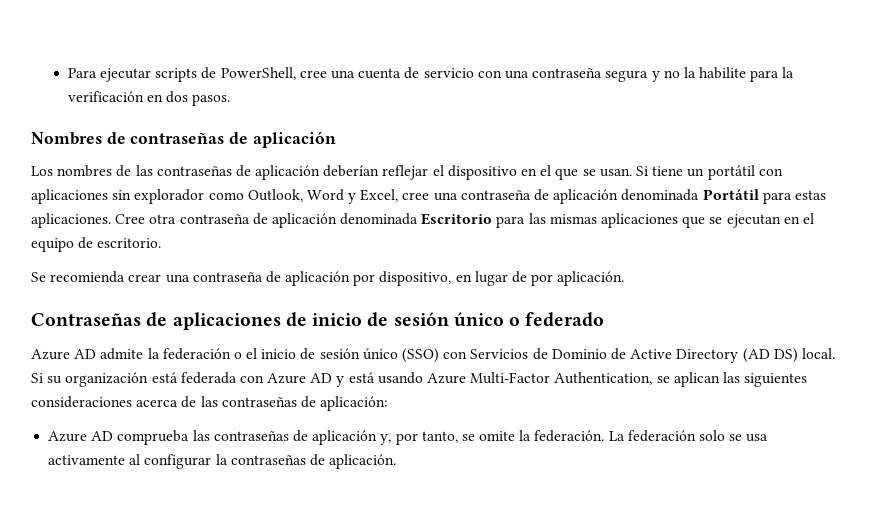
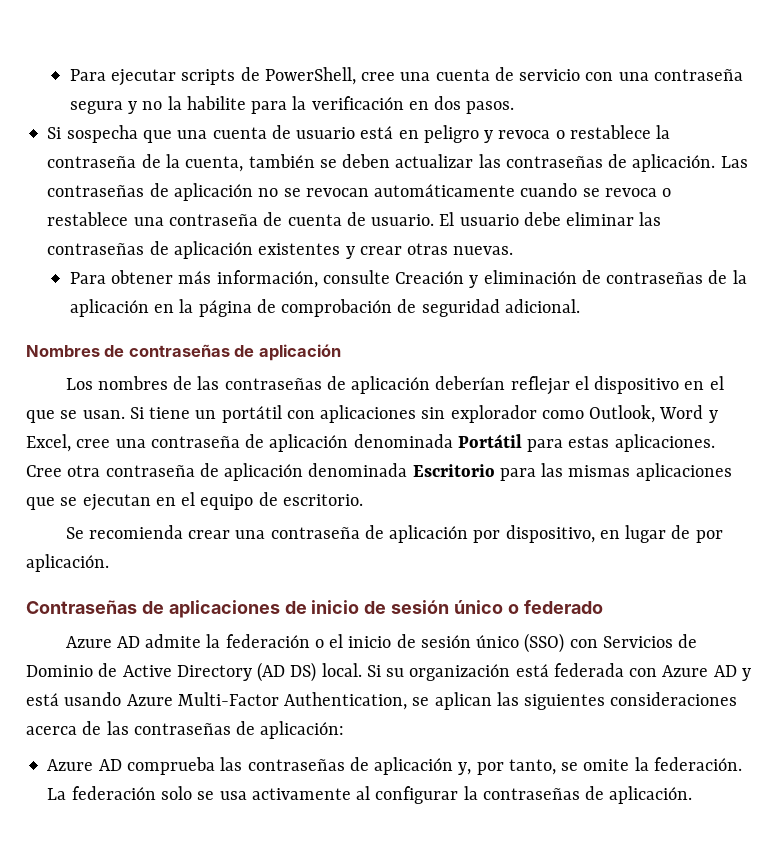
+ Si sospecha que una cuenta de usuario está en peligro y revoca o restablece la contraseña de la cuenta, también se deben actualizar las contraseñas de aplicación. Las contraseñas de aplicación no se revocan automáticamente cuando se revoca o restablece una contraseña de cuenta de usuario. El usuario debe eliminar las contraseñas de aplicación existentes y crear otras nuevas.
+ Para obtener más información, consulte Creación y eliminación de contraseñas de la aplicación en la página de comprobación de seguridad adicional.

